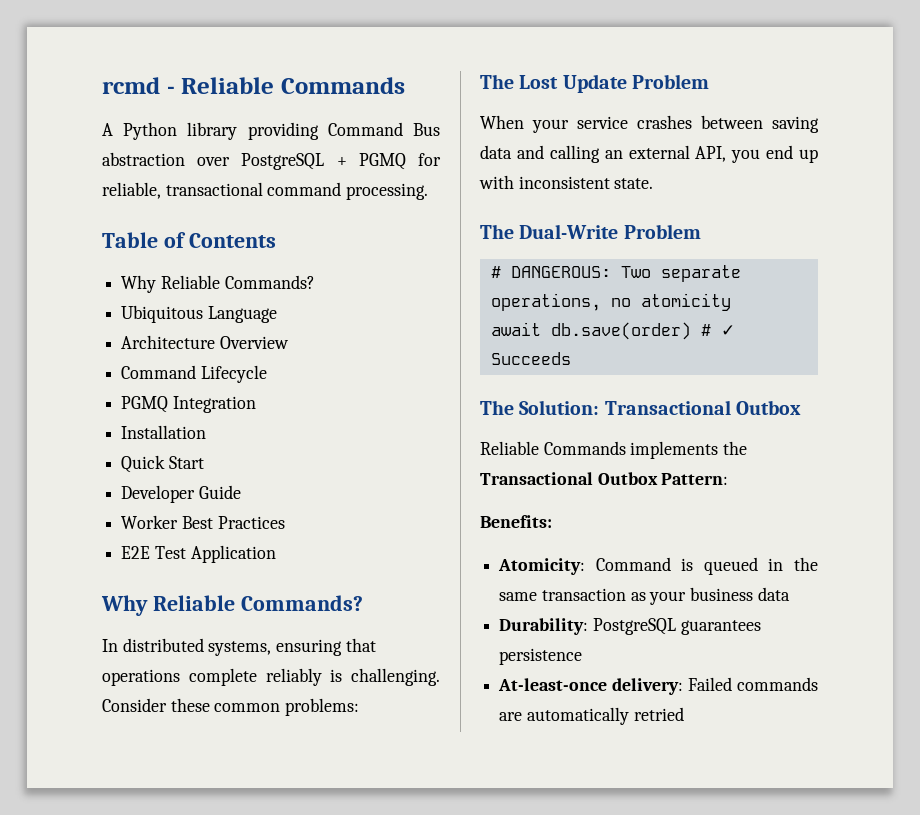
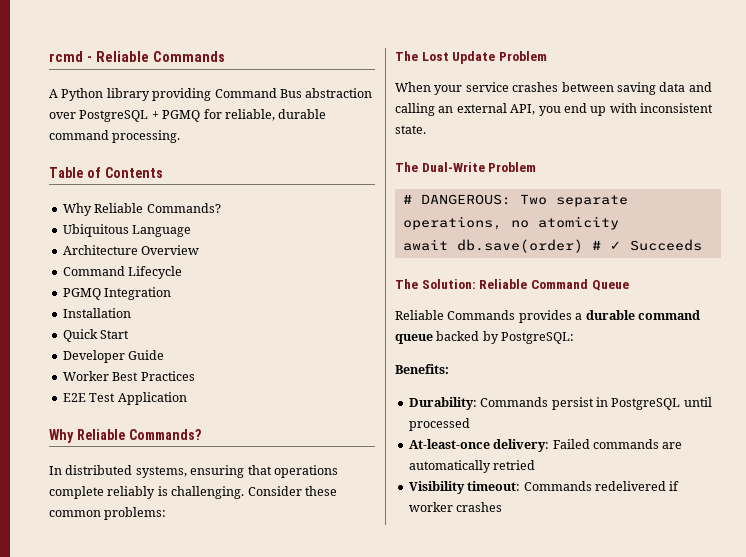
- A Python library providing Command Bus abstraction over PostgreSQL + PGMQ for reliable, transactional command processing.
+ A Python library providing Command Bus abstraction over PostgreSQL + PGMQ for reliable, durable command processing.
- The Solution: Transactional Outbox
- Reliable Commands implements the Transactional Outbox Pattern:
+ The Solution: Reliable Command Queue
+ Reliable Commands provides a durable command queue backed by PostgreSQL:
  Benefits:
- Atomicity: Command is queued in the same transaction as your business data
- Durability: PostgreSQL guarantees persistence
+ Durability: Commands persist in PostgreSQL until processed
+ Visibility timeout: Commands redelivered if worker crashes

